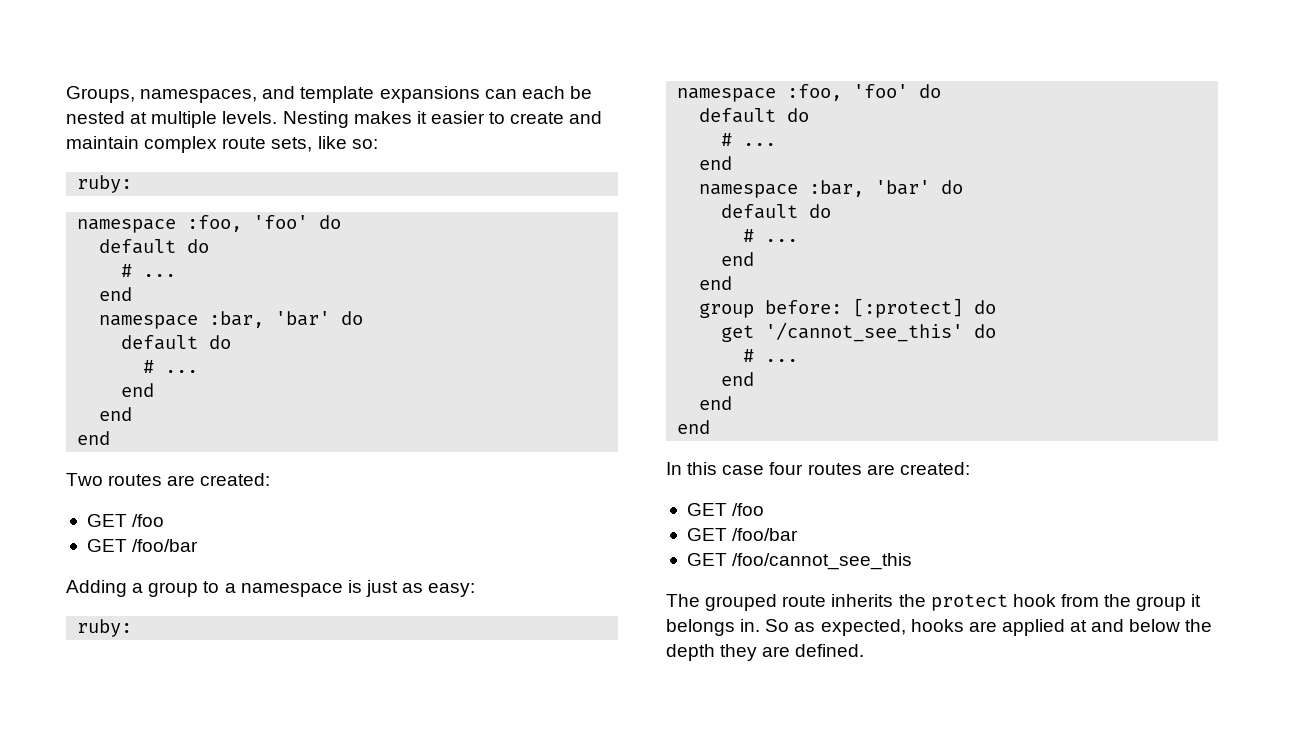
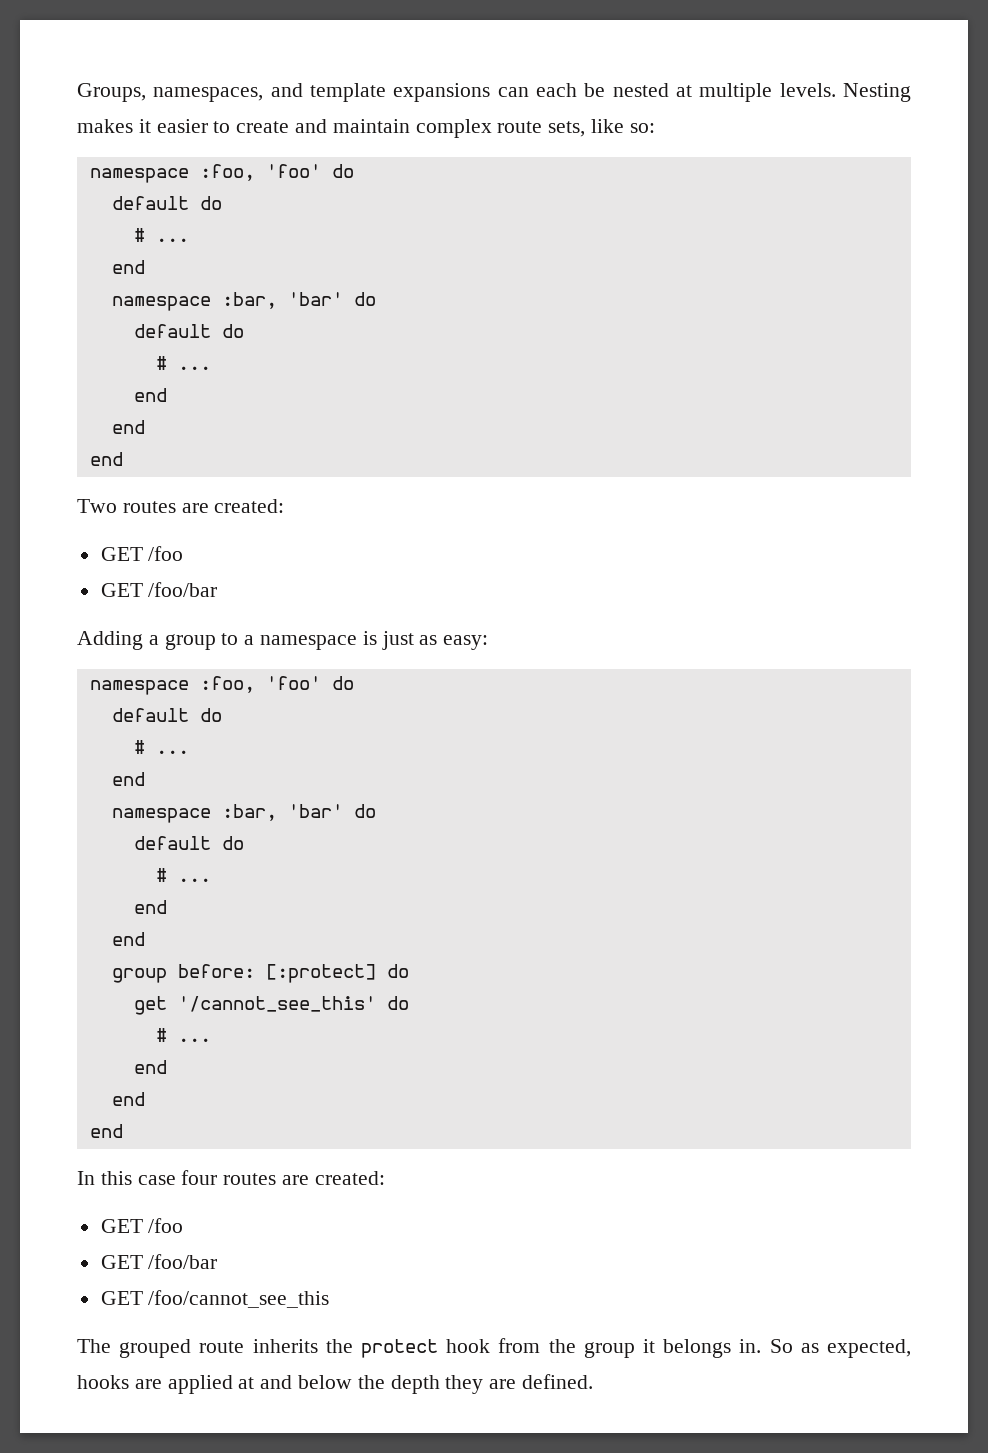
  Nesting makes it easier to create and maintain complex route sets, like so:
- ruby:
  Adding a group to a namespace is just as easy:
- ruby:

